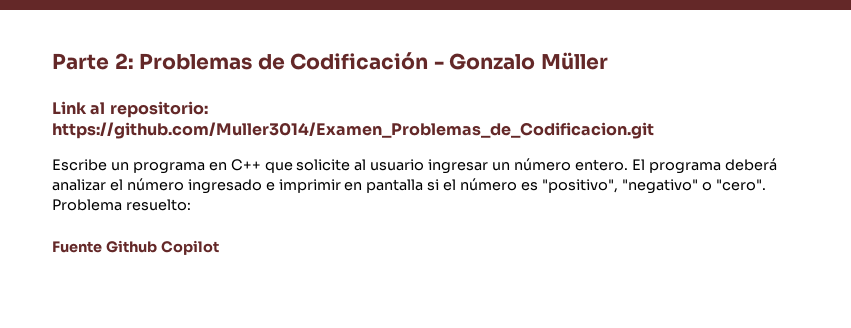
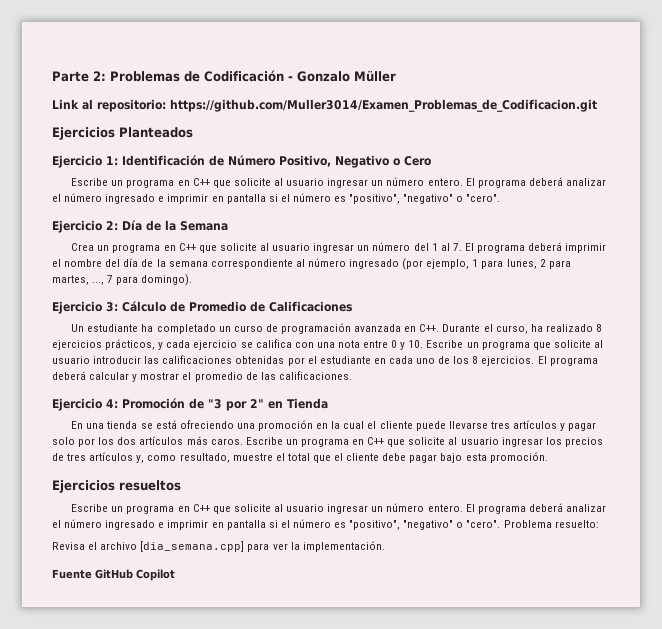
+ Ejercicios Planteados
+ Ejercicio 1: Identificación de Número Positivo, Negativo o Cero
+ Escribe un programa en C++ que solicite al usuario ingresar un número entero. El programa deberá analizar el número ingresado e imprimir en pantalla si el número es "positivo", "negativo" o "cero".
+ Ejercicio 2: Día de la Semana
+ Crea un programa en C++ que solicite al usuario ingresar un número del 1 al 7. El programa deberá imprimir el nombre del día de la semana correspondiente al número ingresado (por ejemplo, 1 para lunes, 2 para martes, ..., 7 para domingo).
+ Ejercicio 3: Cálculo de Promedio de Calificaciones
+ Un estudiante ha completado un curso de programación avanzada en C++. Durante el curso, ha realizado 8 ejercicios prácticos, y cada ejercicio se califica con una nota entre 0 y 10. Escribe un programa que solicite al usuario introducir las calificaciones obtenidas por el estudiante en cada uno de los 8 ejercicios. El programa deberá calcular y mostrar el promedio de las calificaciones.
+ Ejercicio 4: Promoción de "3 por 2" en Tienda
+ En una tienda se está ofreciendo una promoción en la cual el cliente puede llevarse tres artículos y pagar solo por los dos artículos más caros. Escribe un programa en C++ que solicite al usuario ingresar los precios de tres artículos y, como resultado, muestre el total que el cliente debe pagar bajo esta promoción.
+ Ejercicios resueltos
+ Revisa el archivo [dia_semana.cpp] para ver la implementación.
- Fuente Github Copilot
+ Fuente GitHub Copilot

